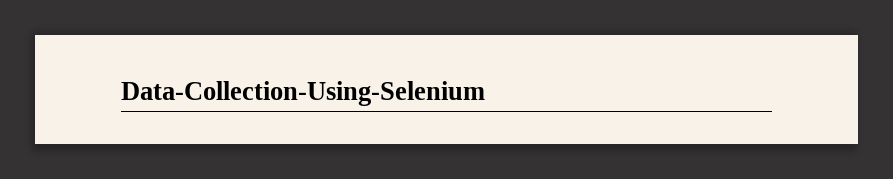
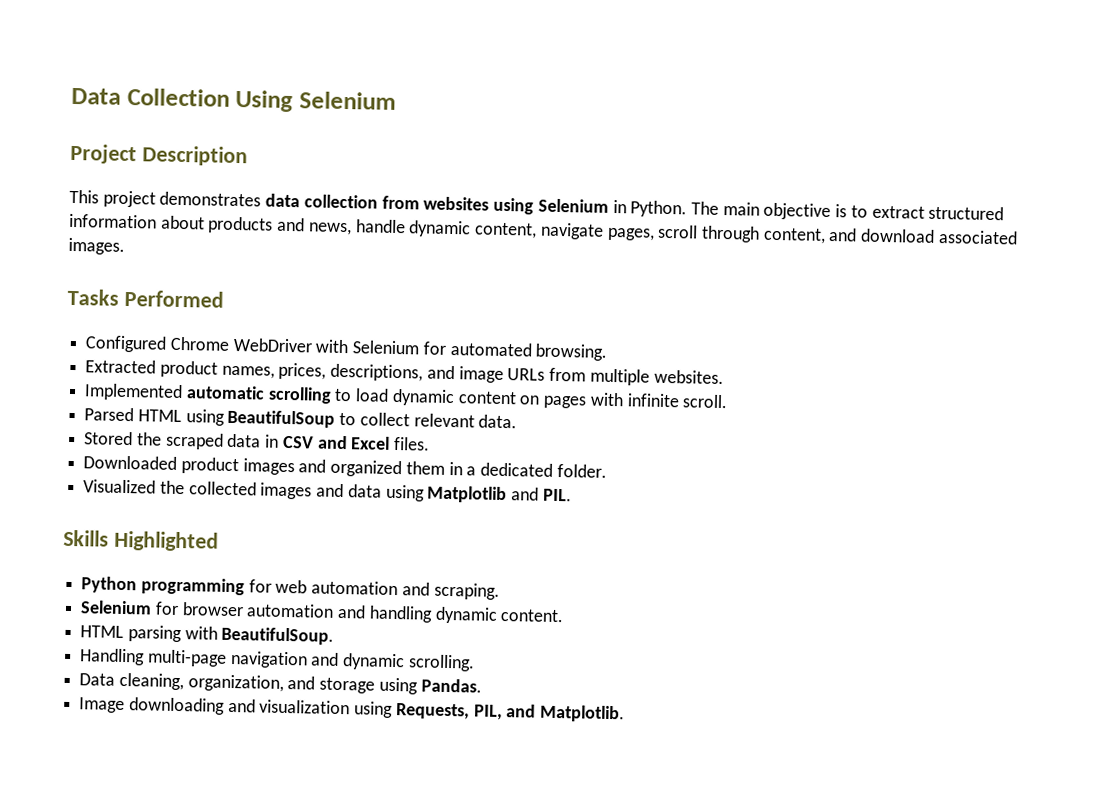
- Data-Collection-Using-Selenium
+ Data Collection Using Selenium
+ Project Description
+ This project demonstrates data collection from websites using Selenium in Python. The main objective is to extract structured information about products and news, handle dynamic content, navigate pages, scroll through content, and download associated images.
+ Tasks Performed
+ Configured Chrome WebDriver with Selenium for automated browsing.
+ Extracted product names, prices, descriptions, and image URLs from multiple websites.
+ Implemented automatic scrolling to load dynamic content on pages with infinite scroll.
+ Parsed HTML using BeautifulSoup to collect relevant data.
+ Stored the scraped data in CSV and Excel files.
+ Downloaded product images and organized them in a dedicated folder.
+ Visualized the collected images and data using Matplotlib and PIL.
+ Skills Highlighted
+ Python programming for web automation and scraping.
+ Selenium for browser automation and handling dynamic content.
+ HTML parsing with BeautifulSoup.
+ Handling multi-page navigation and dynamic scrolling.
+ Data cleaning, organization, and storage using Pandas.
+ Image downloading and visualization using Requests, PIL, and Matplotlib.

